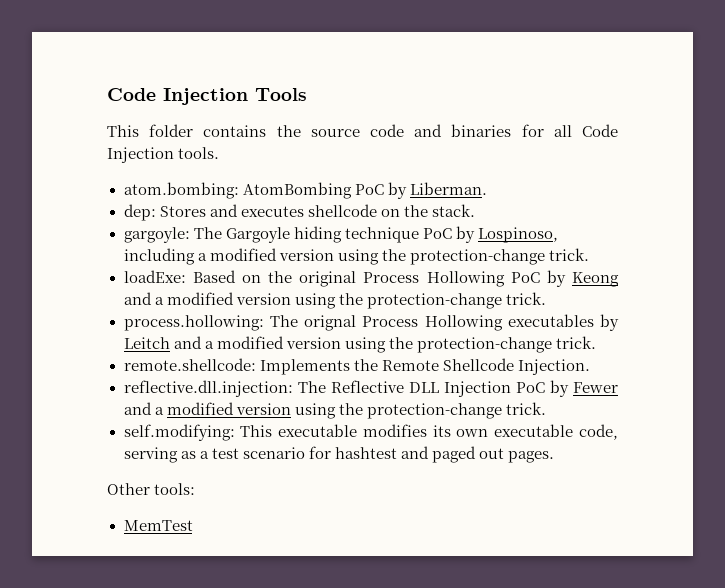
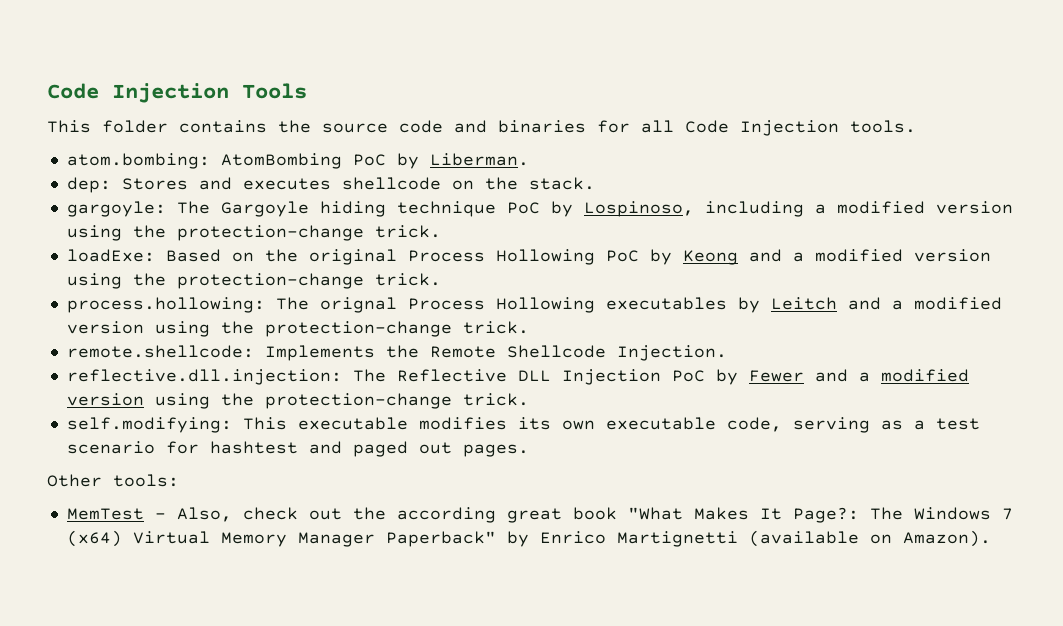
- MemTest
+ MemTest - Also, check out the according great book "What Makes It Page?: The Windows 7 (x64) Virtual Memory Manager Paperback" by Enrico Martignetti (available on Amazon).

